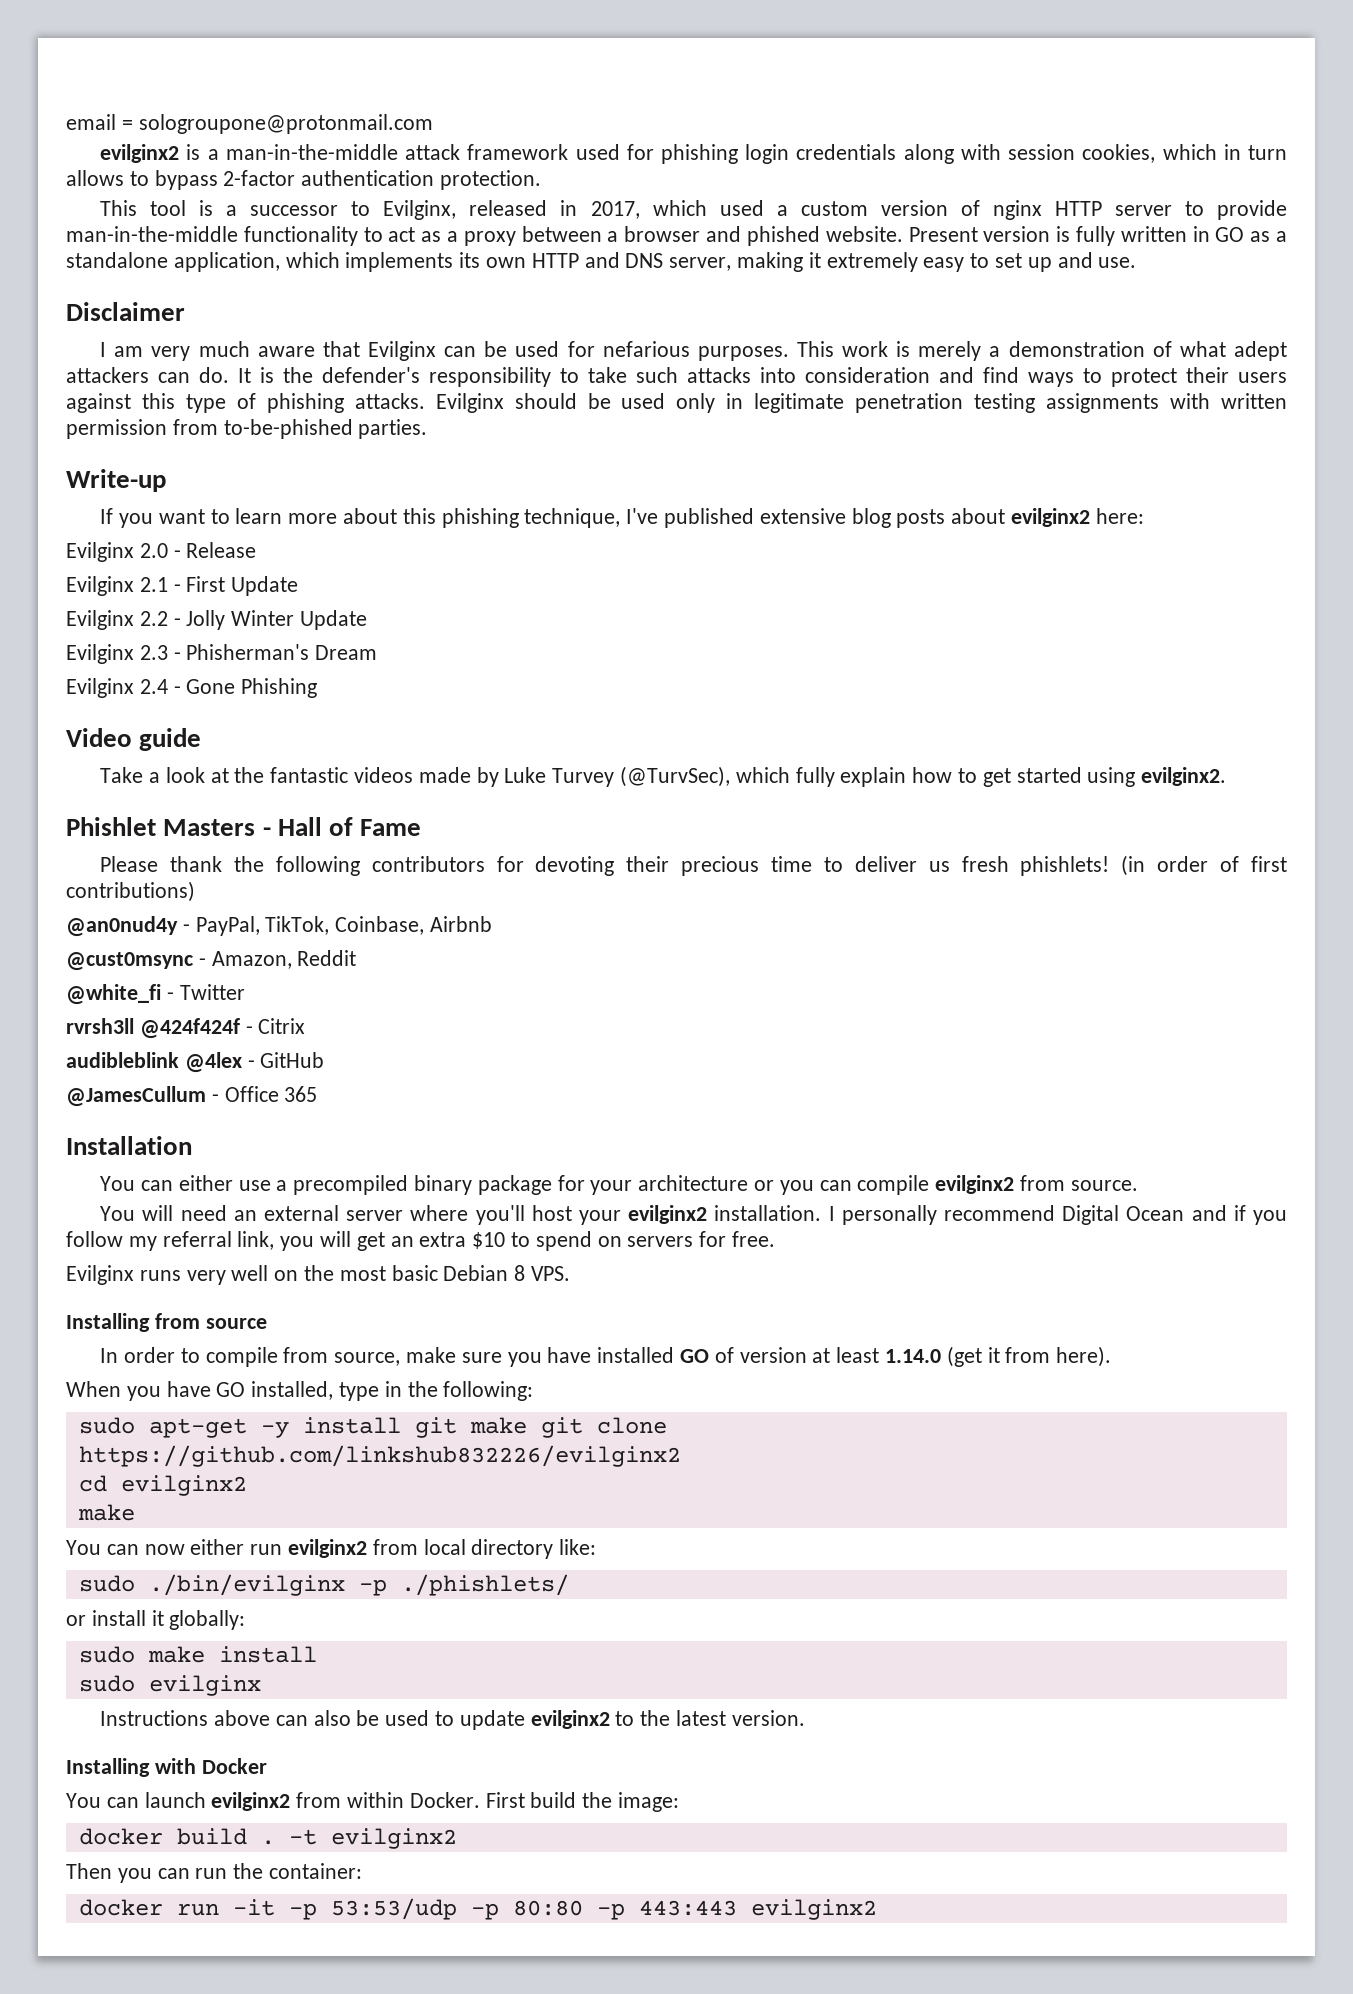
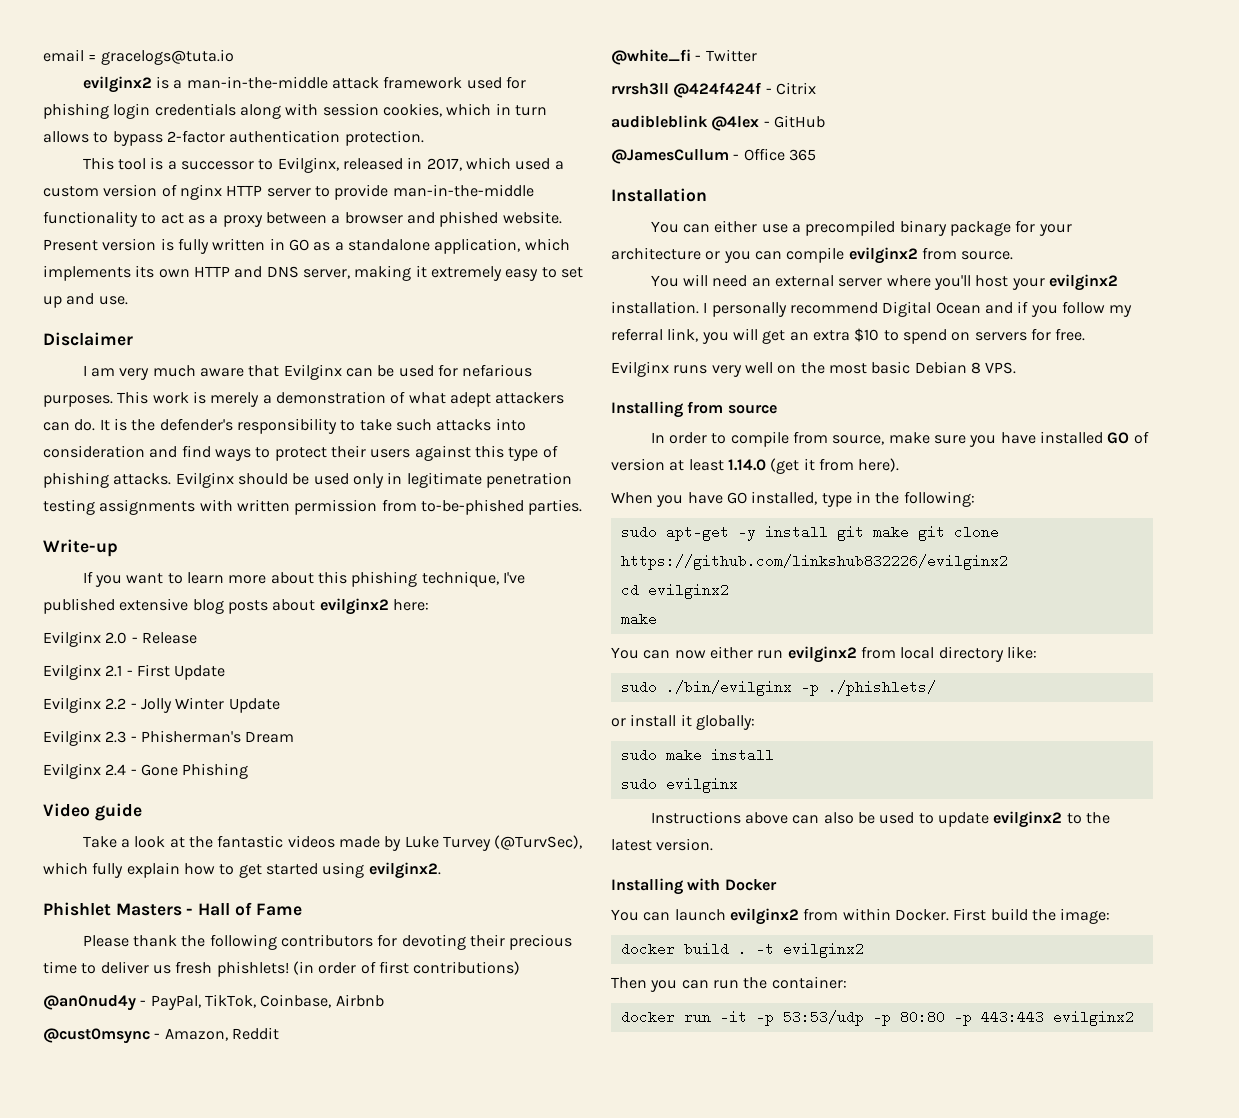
- email = sologroupone@protonmail.com
+ email = gracelogs@tuta.io

